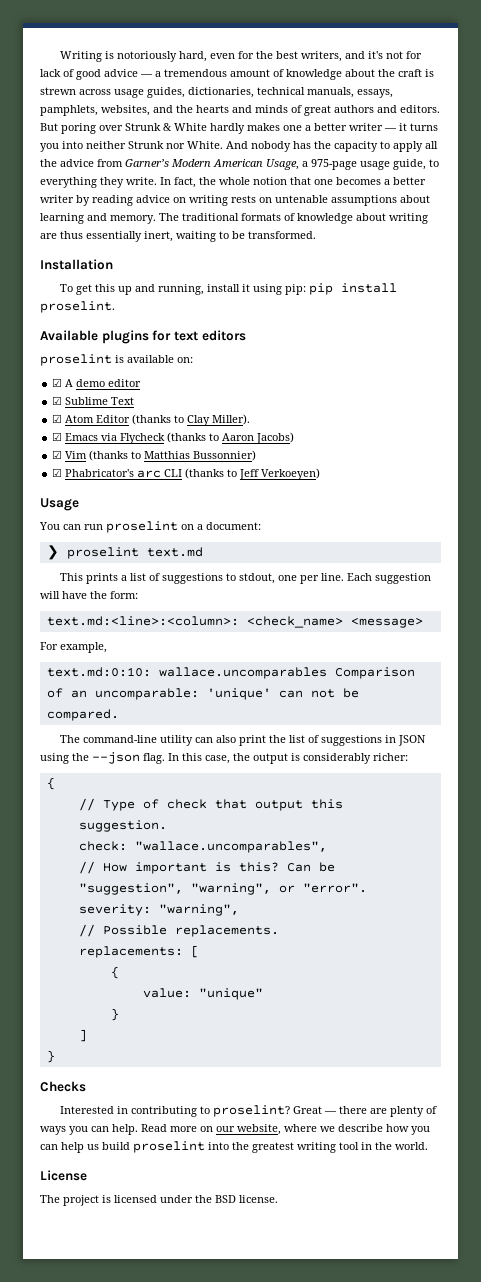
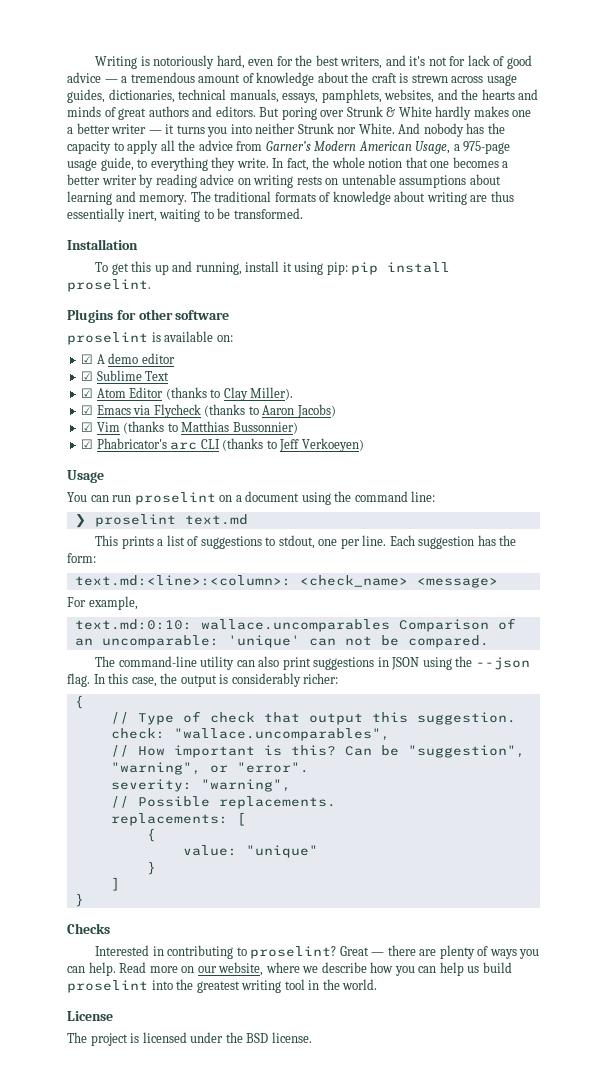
- Available plugins for text editors
+ Plugins for other software
- You can run proselint on a document:
+ You can run proselint on a document using the command line:
- Each suggestion will have the form:
+ Each suggestion has the form:
- The command-line utility can also print the list of suggestions in JSON using the --json flag.
+ The command-line utility can also print suggestions in JSON using the --json flag.

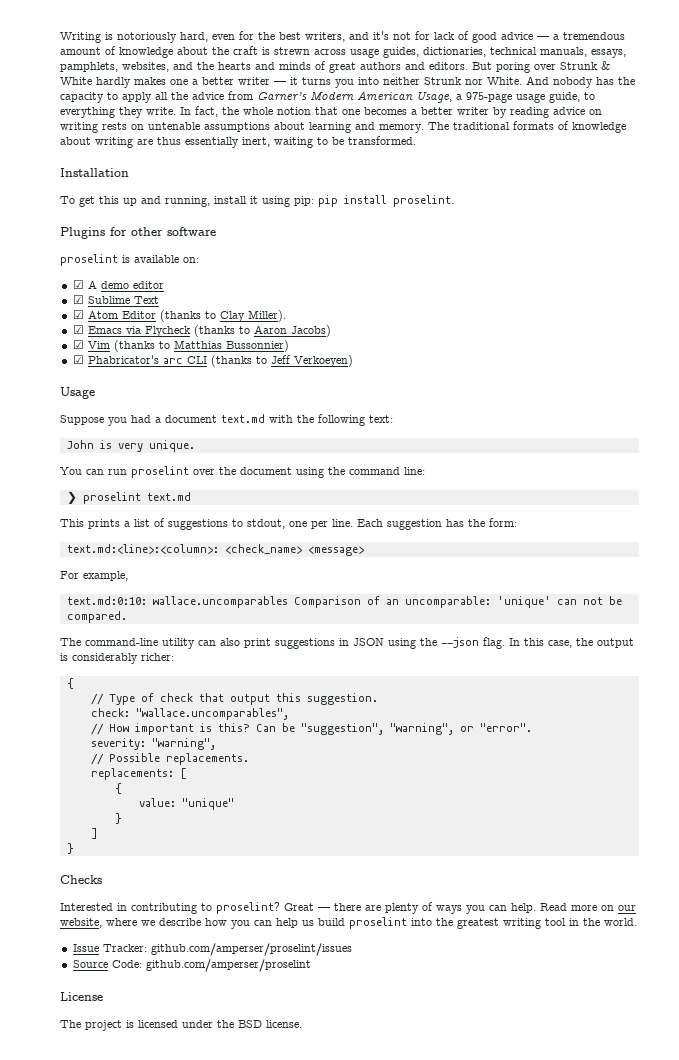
+ Suppose you had a document text.md with the following text:
+ John is very unique.
- You can run proselint on a document using the command line:
+ You can run proselint over the document using the command line:
+ Issue Tracker: github.com/amperser/proselint/issues
+ Source Code: github.com/amperser/proselint

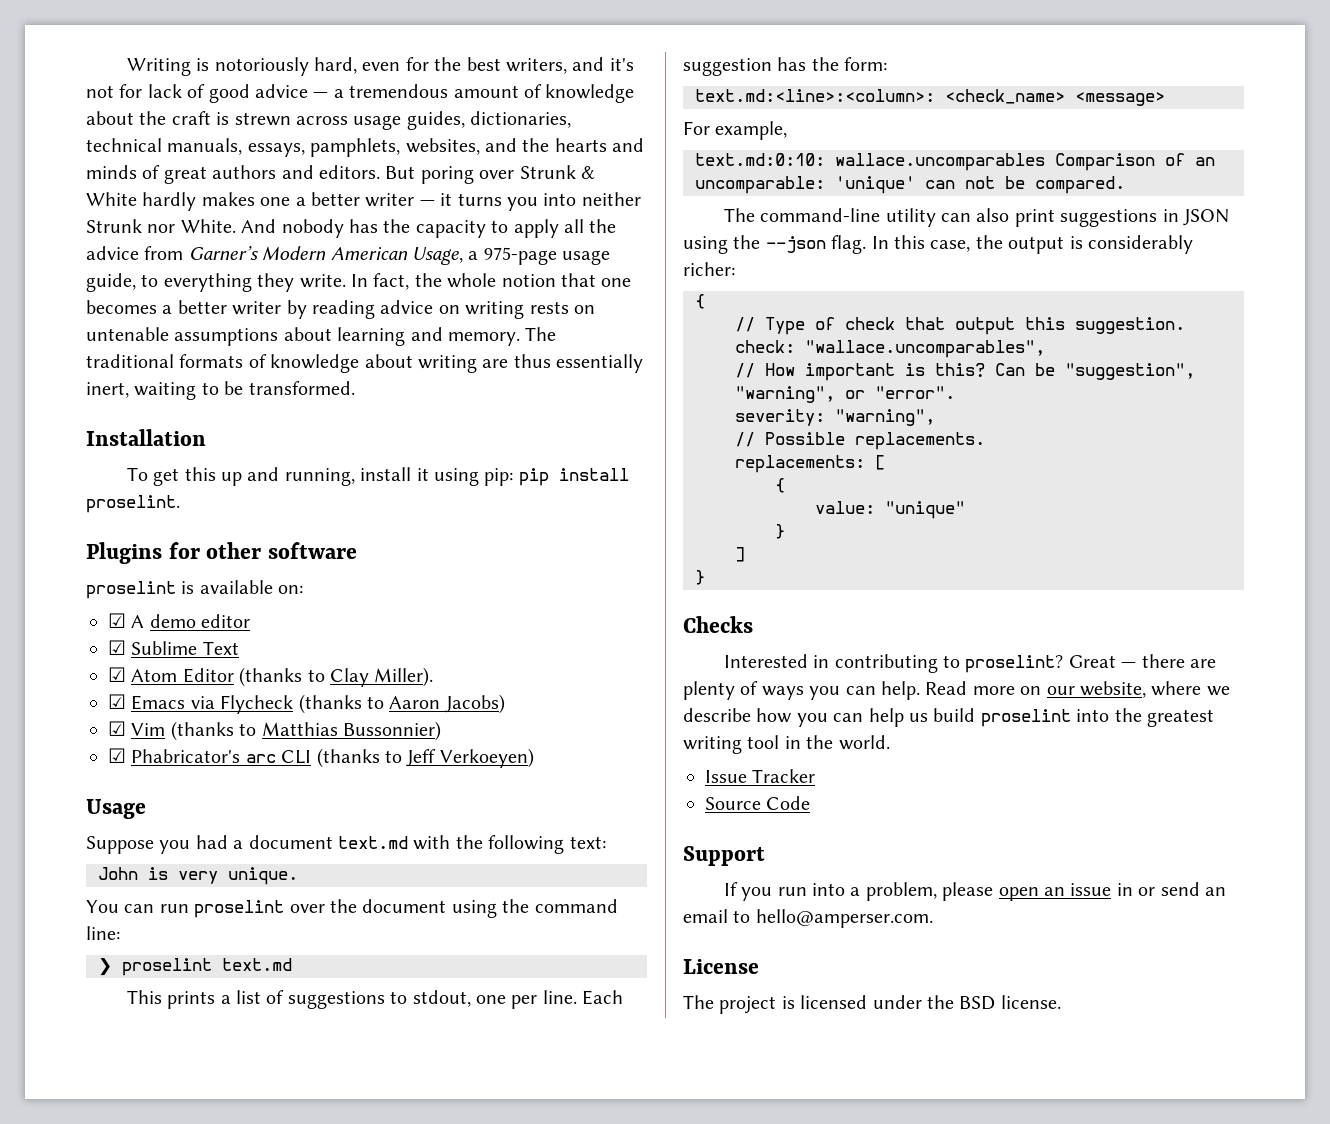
- Issue Tracker: github.com/amperser/proselint/issues
+ Issue Tracker
- Source Code: github.com/amperser/proselint
+ Source Code
+ Support
+ If you run into a problem, please open an issue in or send an email to hello@amperser.com.

